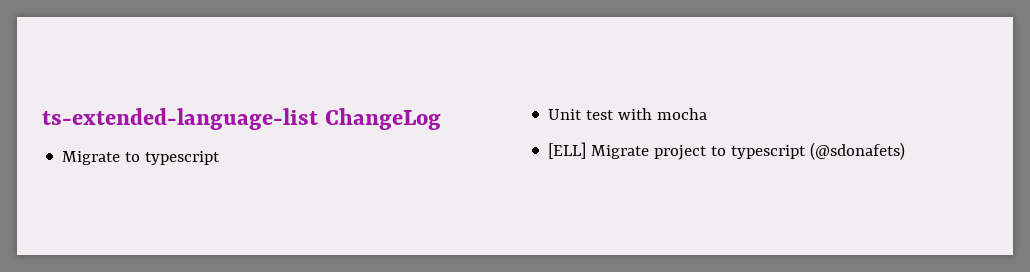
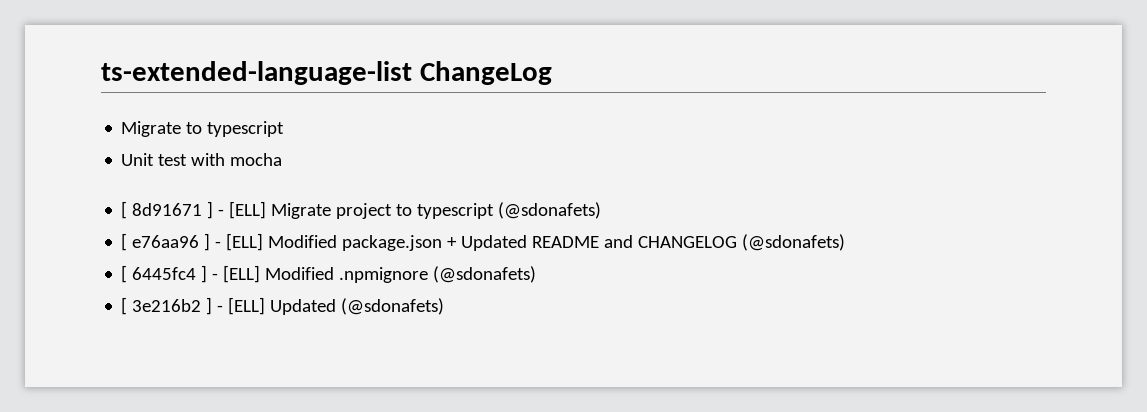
- [ELL] Migrate project to typescript (@sdonafets)
+ [ 8d91671 ] - [ELL] Migrate project to typescript (@sdonafets)
+ [ e76aa96 ] - [ELL] Modified package.json + Updated README and CHANGELOG (@sdonafets)
+ [ 6445fc4 ] - [ELL] Modified .npmignore (@sdonafets)
+ [ 3e216b2 ] - [ELL] Updated (@sdonafets)

